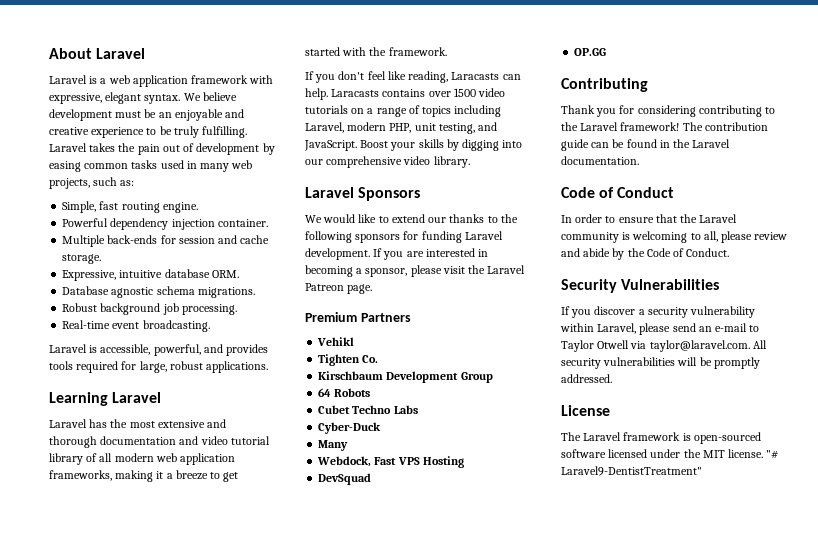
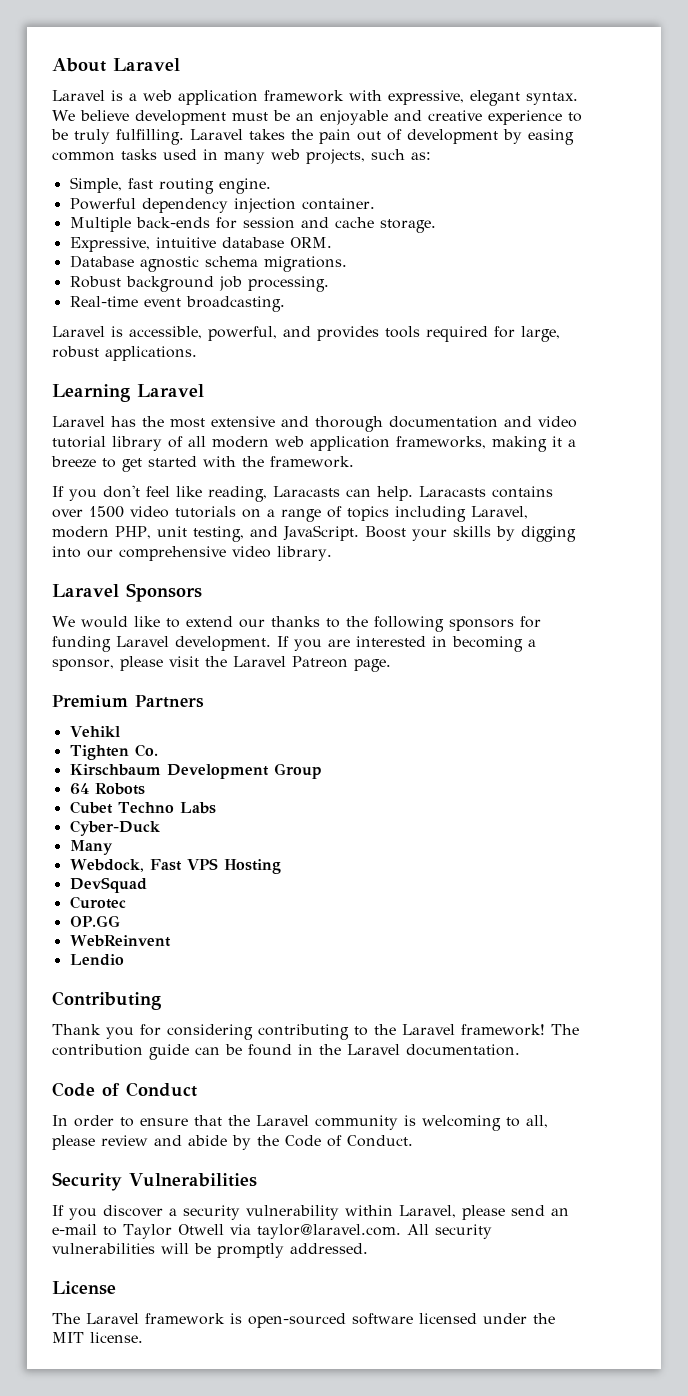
+ Curotec
+ WebReinvent
+ Lendio
- "# Laravel9-DentistTreatment"

